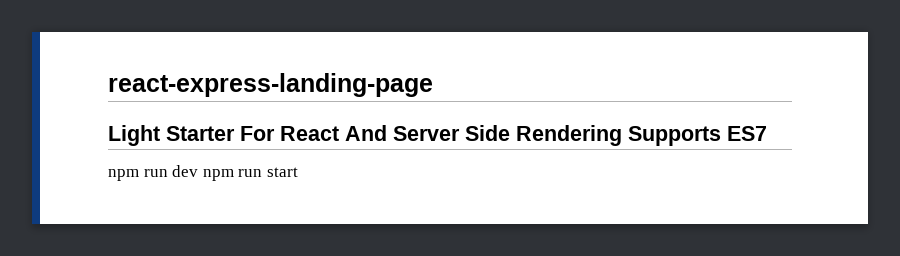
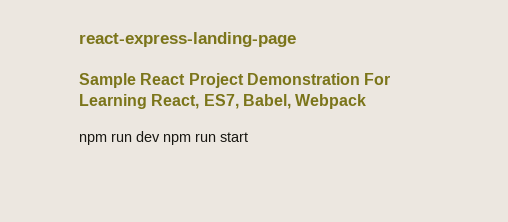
- Light Starter For React And Server Side Rendering Supports ES7
+ Sample React Project Demonstration For Learning React, ES7, Babel, Webpack

